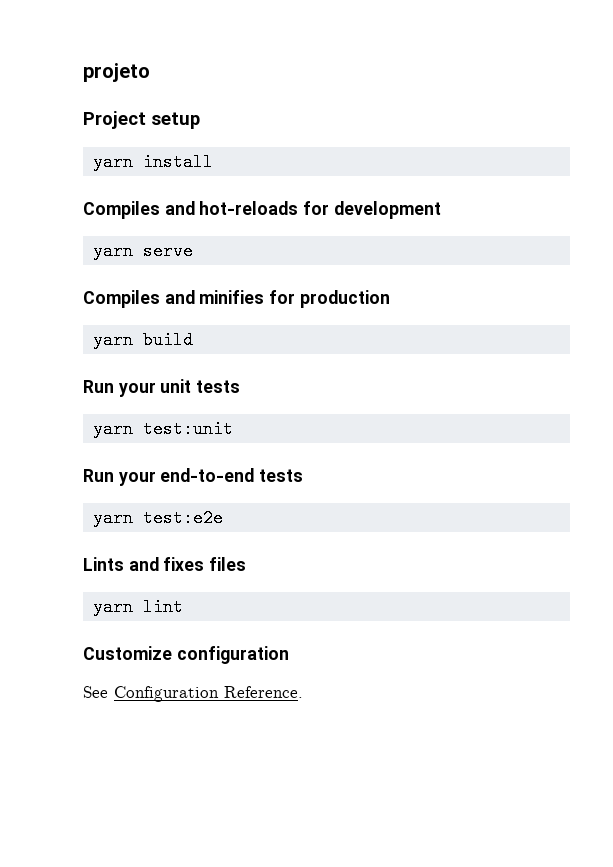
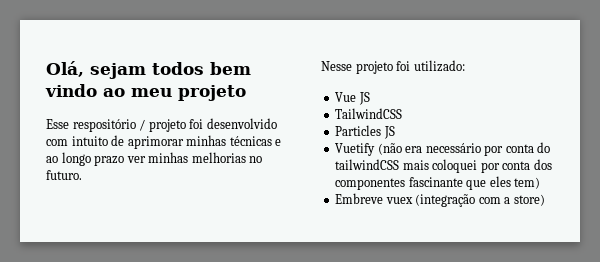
- projeto
- Project setup
- yarn install
- Compiles and hot-reloads for development
- yarn serve
- Compiles and minifies for production
- yarn build
- Run your unit tests
- yarn test:unit
- Run your end-to-end tests
- yarn test:e2e
- Lints and fixes files
- yarn lint
- Customize configuration
- See Configuration Reference.
+ Olá, sejam todos bem vindo ao meu projeto
+ Esse respositório / projeto foi desenvolvido com intuito de aprimorar minhas técnicas e ao longo prazo ver minhas melhorias no futuro.
+ Nesse projeto foi utilizado:
+ Vue JS
+ TailwindCSS
+ Particles JS
+ Vuetify (não era necessário por conta do tailwindCSS mais coloquei por conta dos componentes fascinante que eles tem)
+ Embreve vuex (integração com a store)

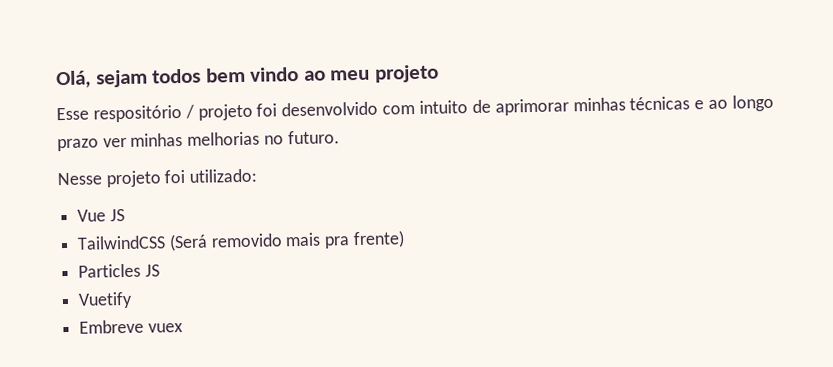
- TailwindCSS
+ TailwindCSS (Será removido mais pra frente)
  Particles JS
- Vuetify (não era necessário por conta do tailwindCSS mais coloquei por conta dos componentes fascinante que eles tem)
- Embreve vuex (integração com a store)
+ Vuetify
+ Embreve vuex

